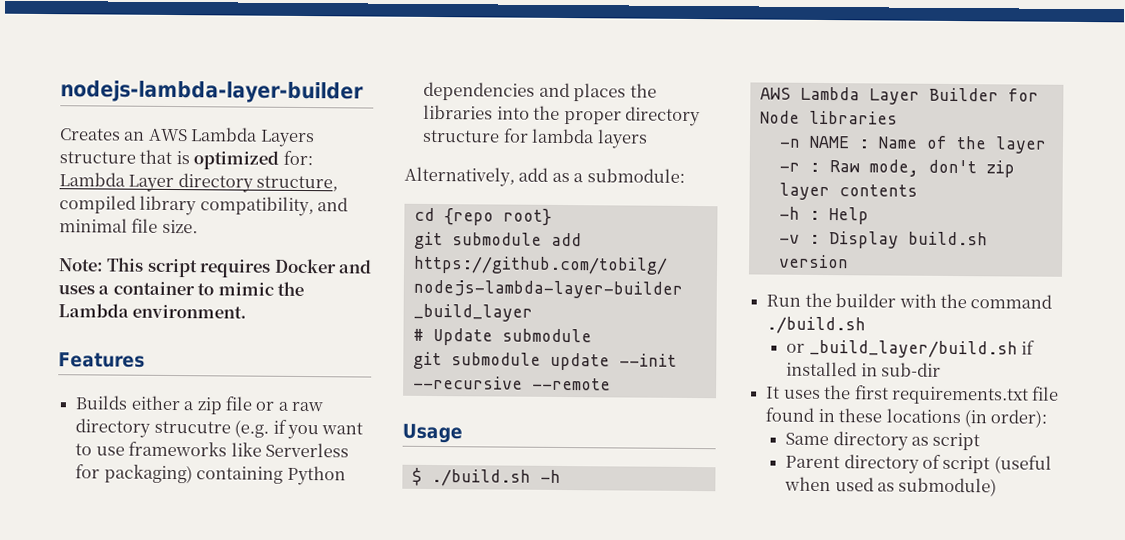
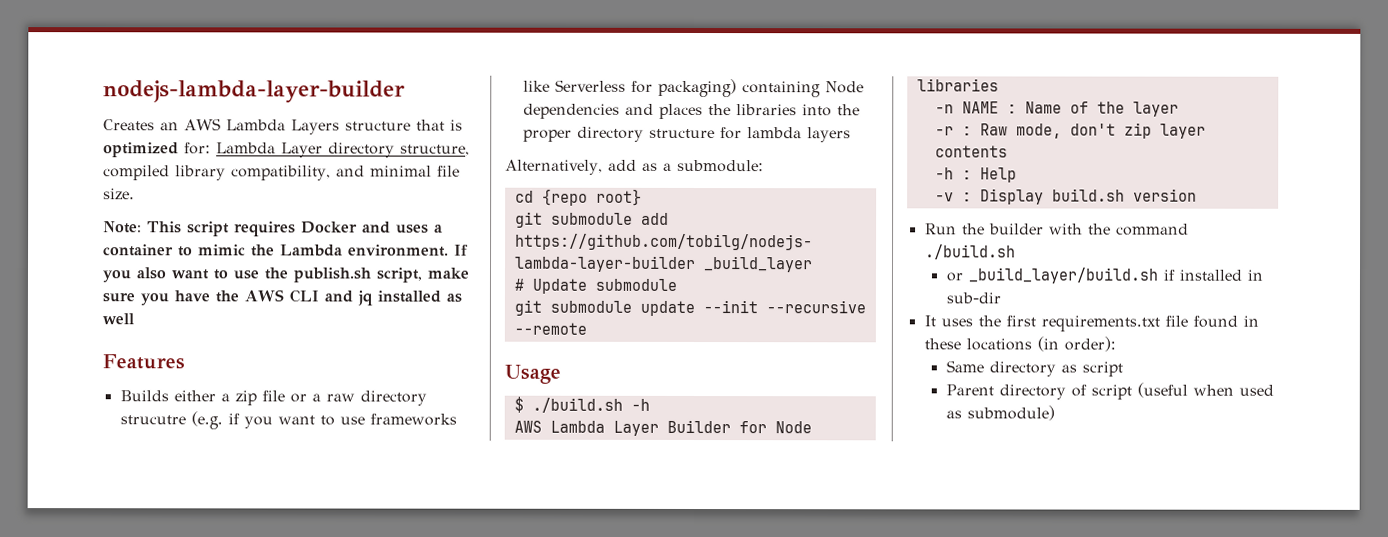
+ If you also want to use the publish.sh script, make sure you have the AWS CLI and jq installed as well
- Builds either a zip file or a raw directory strucutre (e.g. if you want to use frameworks like Serverless for packaging) containing Python dependencies and places the libraries into the proper directory structure for lambda layers
+ Builds either a zip file or a raw directory strucutre (e.g. if you want to use frameworks like Serverless for packaging) containing Node dependencies and places the libraries into the proper directory structure for lambda layers

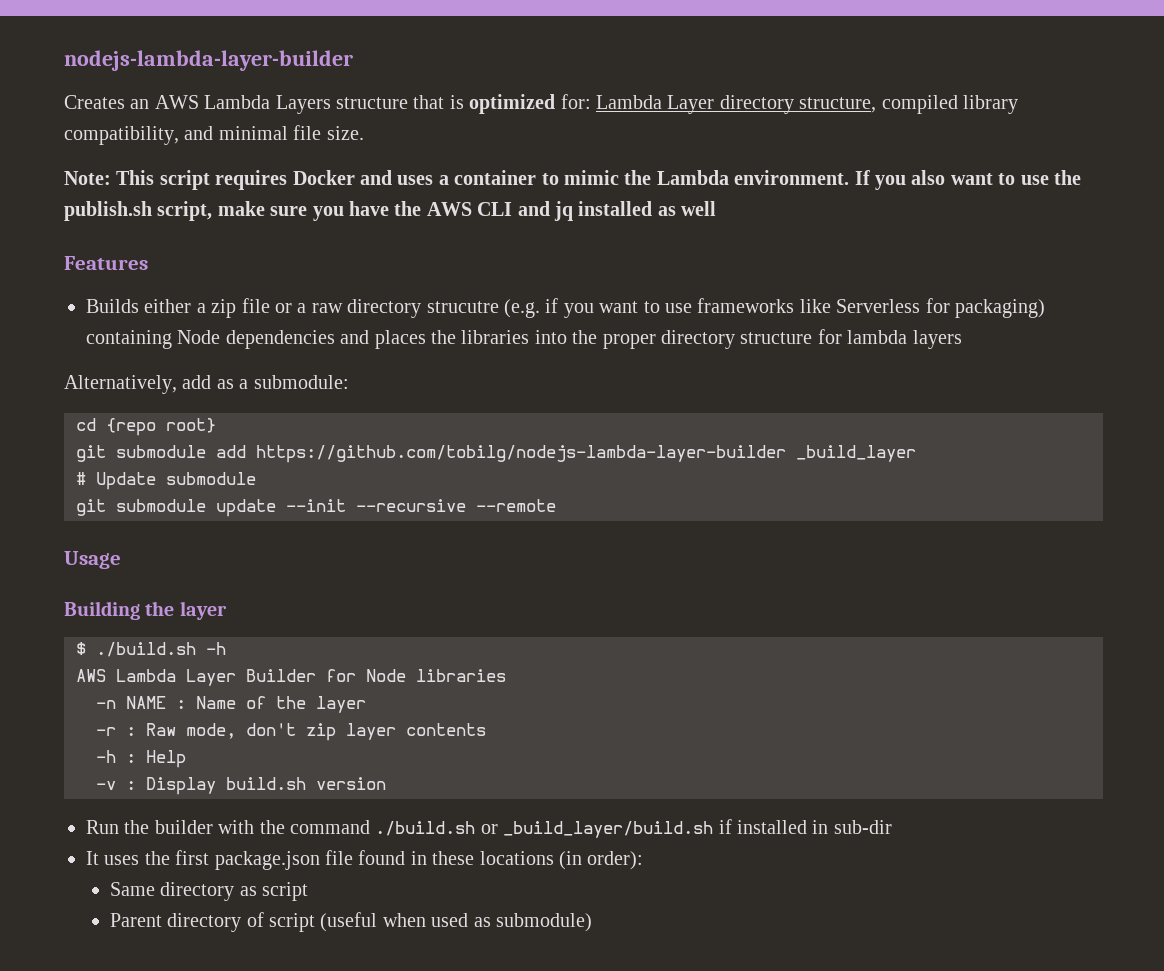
+ Building the layer
- Run the builder with the command ./build.sh
- or _build_layer/build.sh if installed in sub-dir
+ Run the builder with the command ./build.sh or _build_layer/build.sh if installed in sub-dir
- It uses the first requirements.txt file found in these locations (in order):
+ It uses the first package.json file found in these locations (in order):

